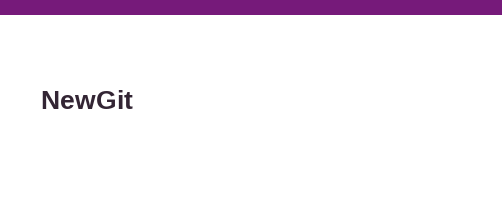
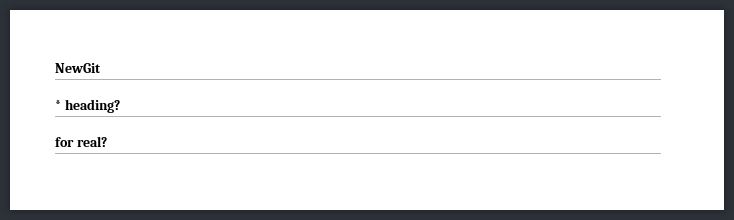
+ * heading?
+ for real?

